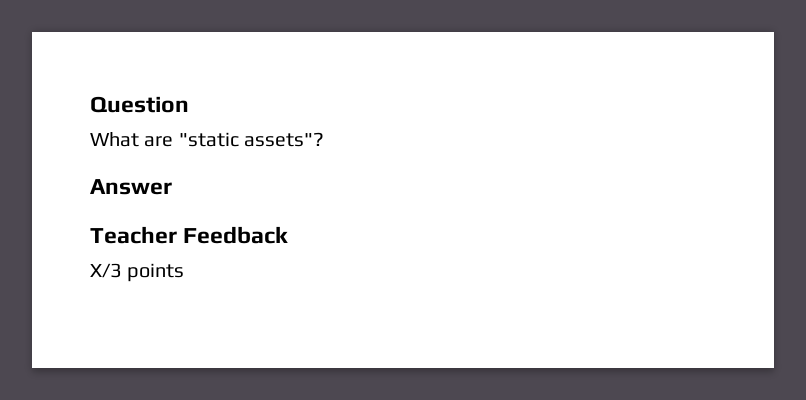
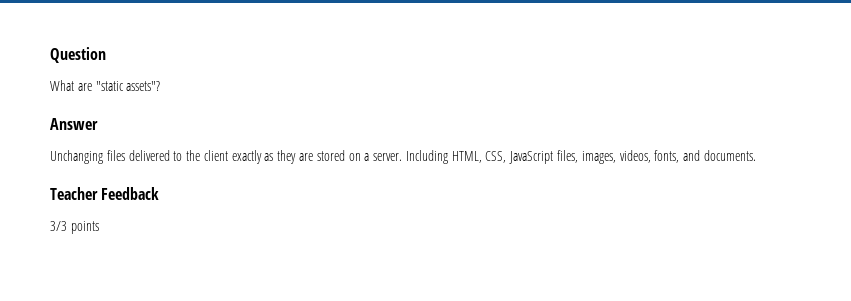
+ Unchanging files delivered to the client exactly as they are stored on a server. Including HTML, CSS, JavaScript files, images, videos, fonts, and documents.
- X/3 points
+ 3/3 points

